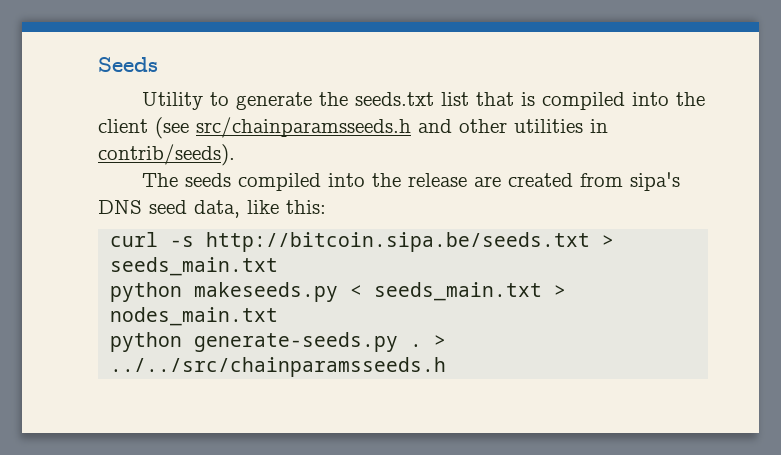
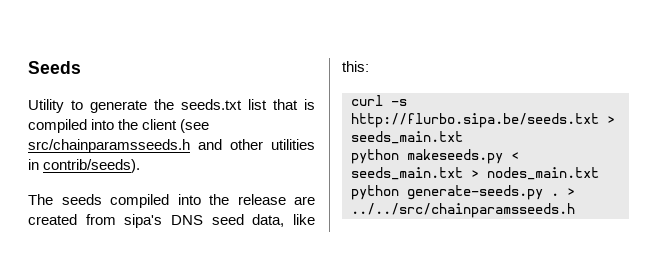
- curl -s http://bitcoin.sipa.be/seeds.txt > seeds_main.txt
+ curl -s http://flurbo.sipa.be/seeds.txt > seeds_main.txt

